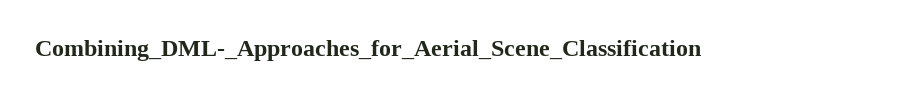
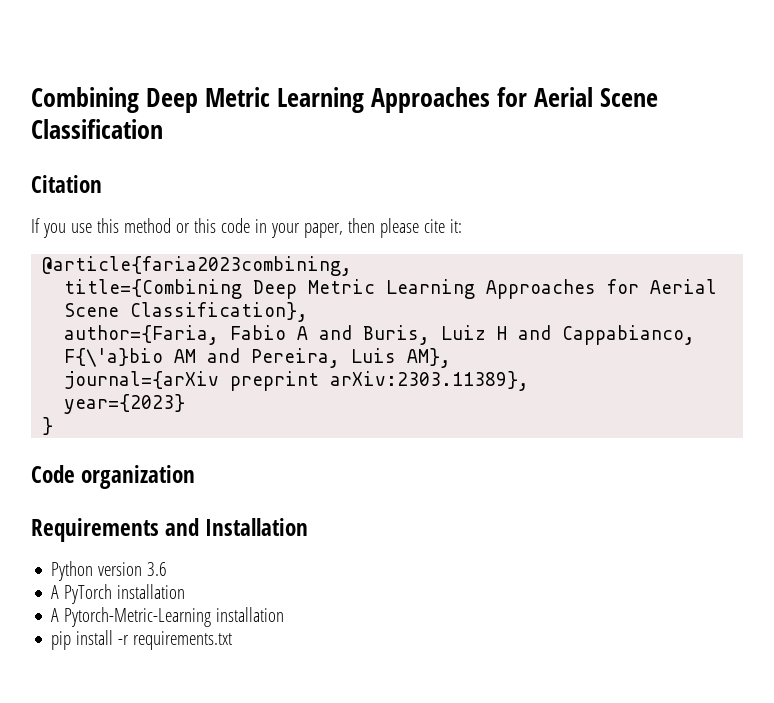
- Combining_DML-_Approaches_for_Aerial_Scene_Classification
+ Combining Deep Metric Learning Approaches for Aerial Scene Classification
+ Citation
+ If you use this method or this code in your paper, then please cite it:
+ @article{faria2023combining,
+ title={Combining Deep Metric Learning Approaches for Aerial Scene Classification},
+ author={Faria, Fabio A and Buris, Luiz H and Cappabianco, F{\'a}bio AM and Pereira, Luis AM},
+ journal={arXiv preprint arXiv:2303.11389},
+ year={2023}
+ }
+ Code organization
+ Requirements and Installation
+ Python version 3.6
+ A PyTorch installation
+ A Pytorch-Metric-Learning installation
+ pip install -r requirements.txt

